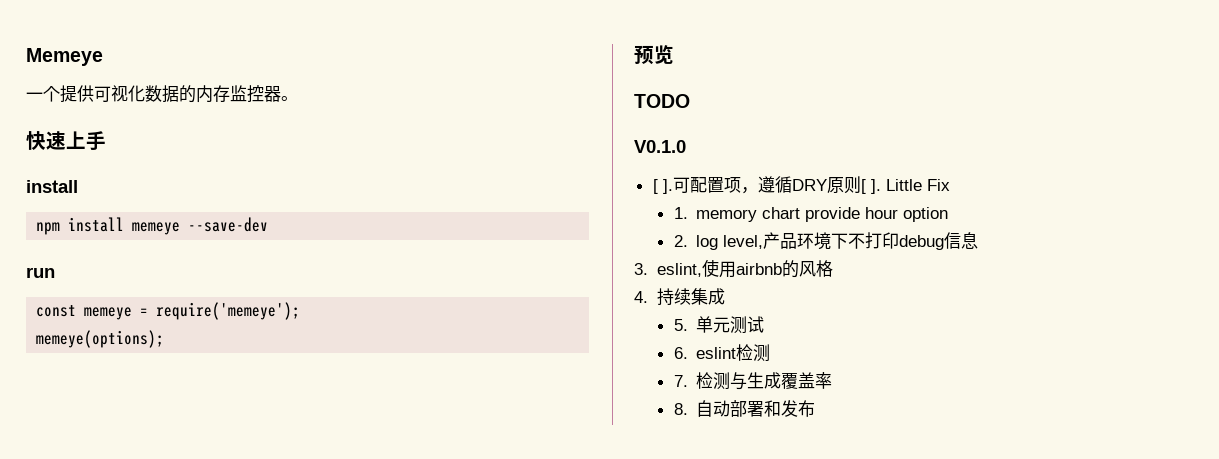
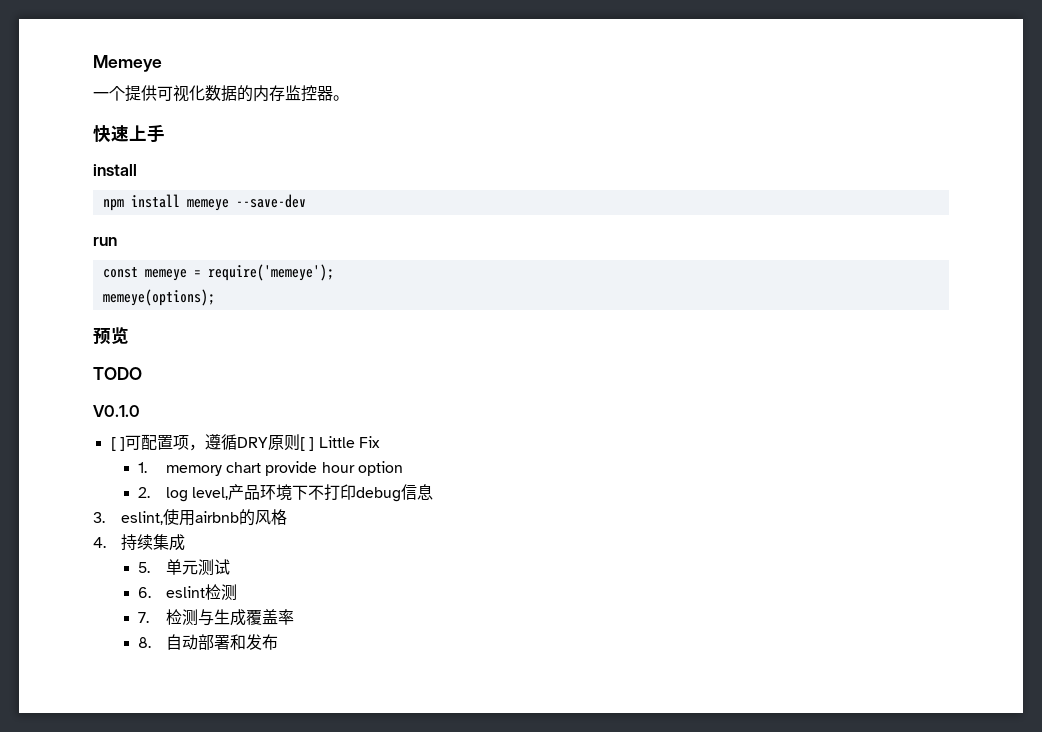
- [ ].可配置项，遵循DRY原则[ ]. Little Fix
+ [ ]可配置项，遵循DRY原则[ ] Little Fix

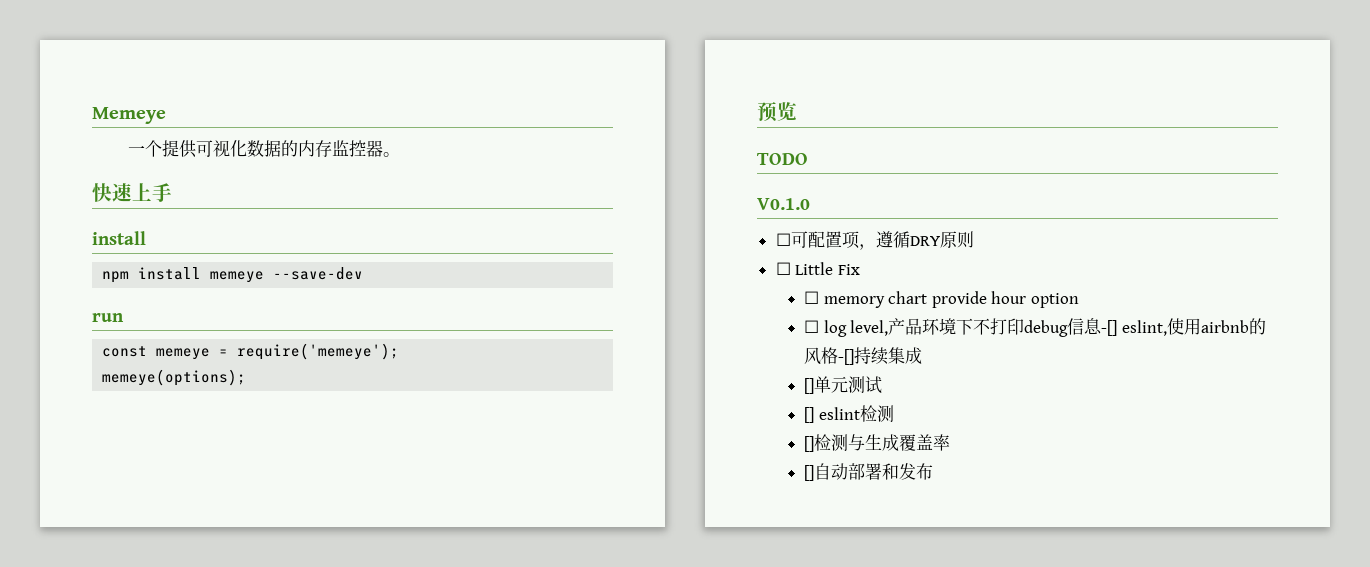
- [ ]可配置项，遵循DRY原则[ ] Little Fix
+ ☐可配置项，遵循DRY原则
+ ☐ Little Fix
- 1. memory chart provide hour option
+ ☐ memory chart provide hour option
- 2. log level,产品环境下不打印debug信息
- 3. eslint,使用airbnb的风格
- 4.持续集成
+ ☐ log level,产品环境下不打印debug信息-[] eslint,使用airbnb的风格-[]持续集成
- 5.单元测试
+ []单元测试
- 6. eslint检测
+ [] eslint检测
- 7.检测与生成覆盖率
+ []检测与生成覆盖率
- 8.自动部署和发布
+ []自动部署和发布

